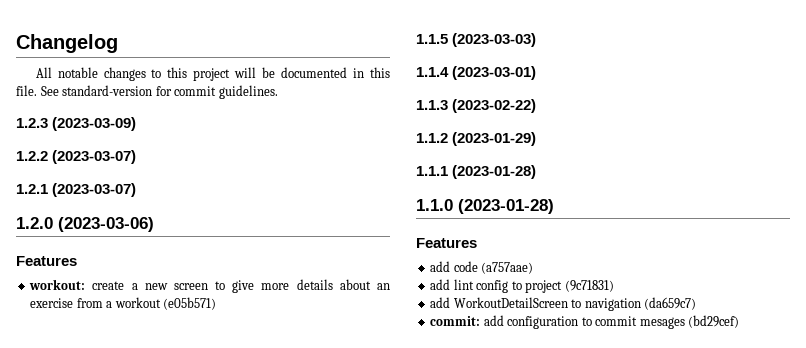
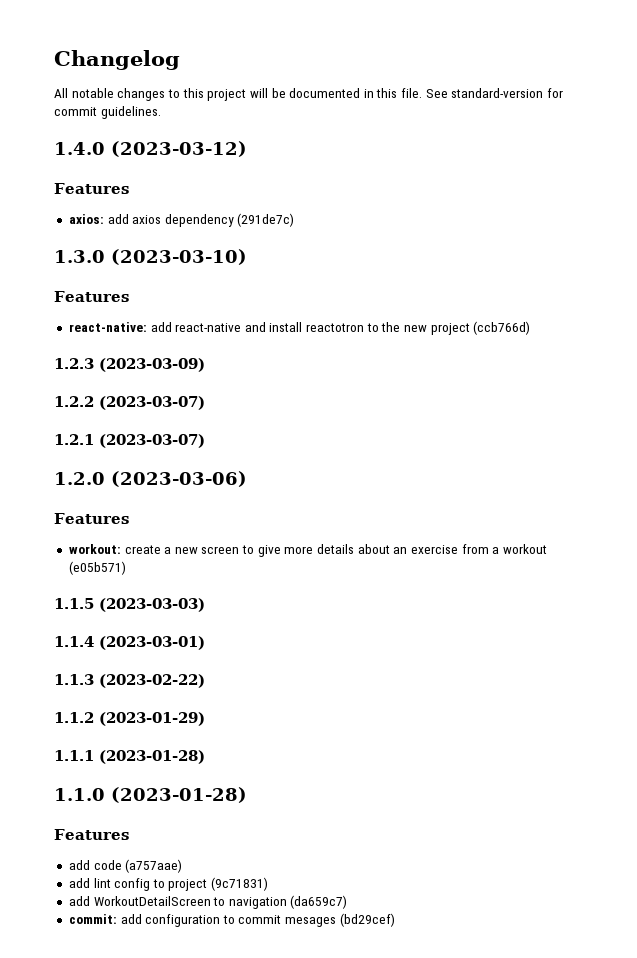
+ 1.4.0 (2023-03-12)
+ Features
+ axios: add axios dependency (291de7c)
+ 1.3.0 (2023-03-10)
+ Features
+ react-native: add react-native and install reactotron to the new project (ccb766d)

